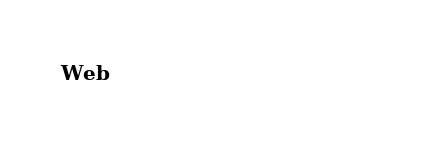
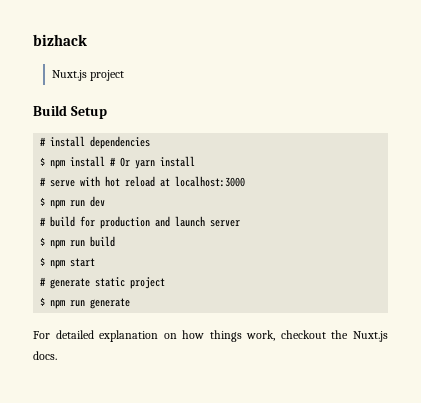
- Web
+ bizhack
+ Nuxt.js project
+ Build Setup
+ # install dependencies
+ $ npm install # Or yarn install
+ # serve with hot reload at localhost:3000
+ $ npm run dev
+ # build for production and launch server
+ $ npm run build
+ $ npm start
+ # generate static project
+ $ npm run generate
+ For detailed explanation on how things work, checkout the Nuxt.js docs.

